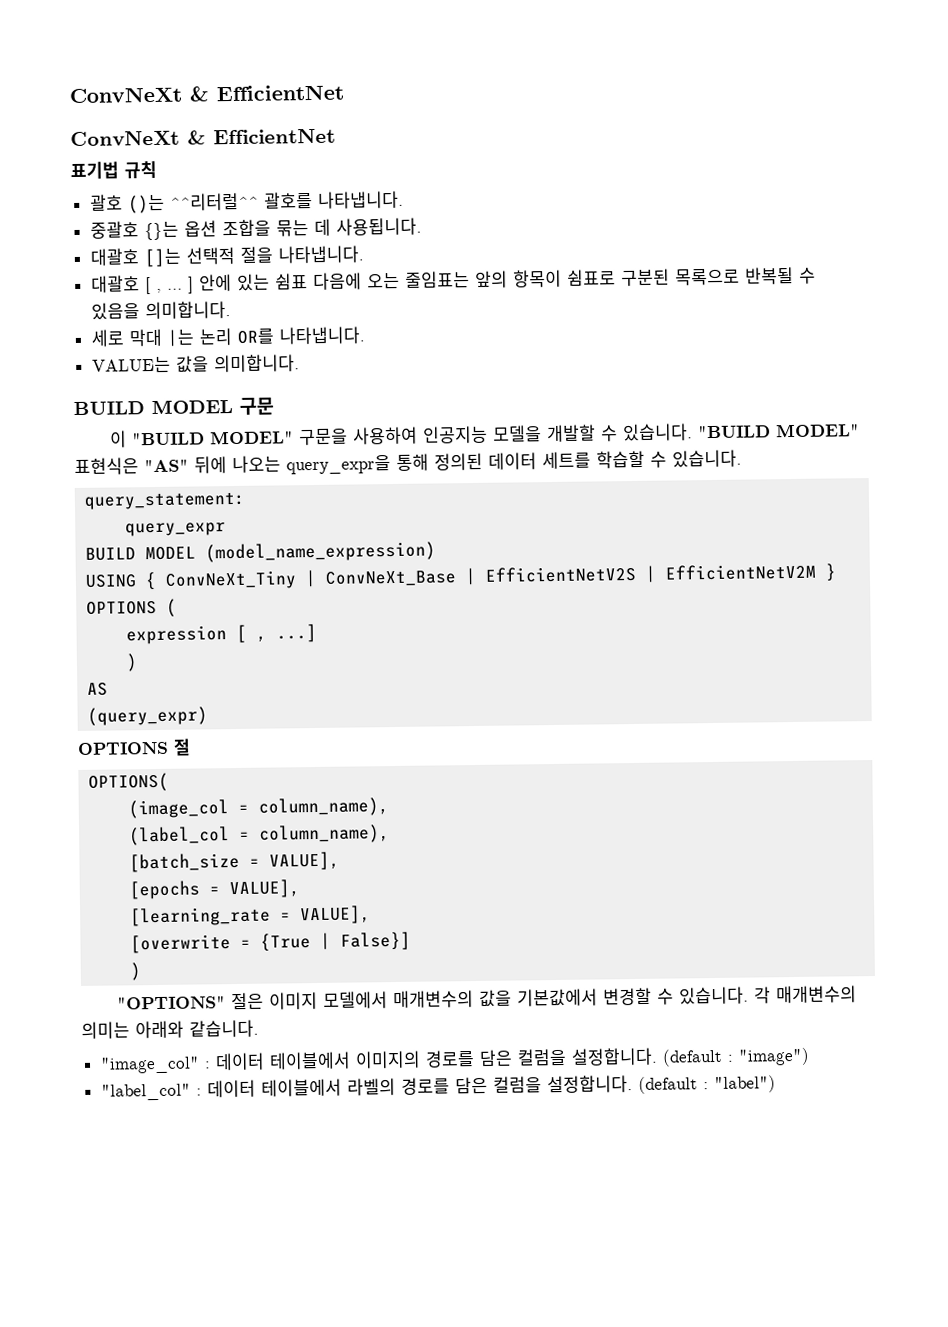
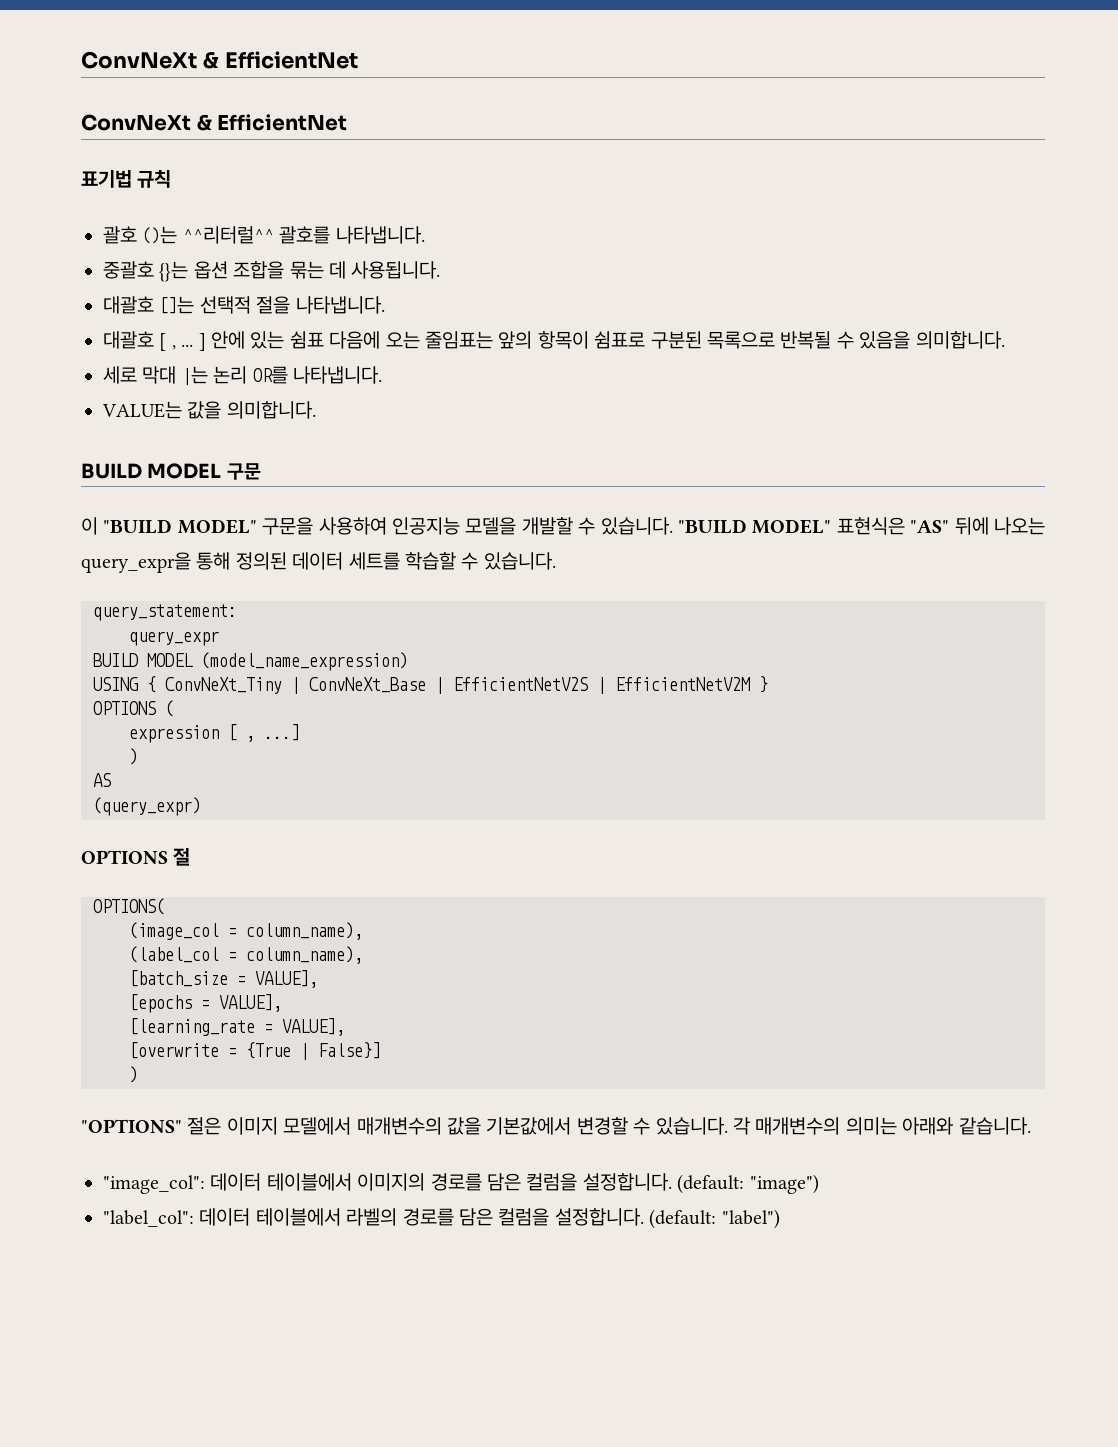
- "image_col" : 데이터 테이블에서 이미지의 경로를 담은 컬럼을 설정합니다.
+ "image_col": 데이터 테이블에서 이미지의 경로를 담은 컬럼을 설정합니다.
- (default : "image")
+ (default: "image")
- "label_col" : 데이터 테이블에서 라벨의 경로를 담은 컬럼을 설정합니다.
+ "label_col": 데이터 테이블에서 라벨의 경로를 담은 컬럼을 설정합니다.
- (default : "label")
+ (default: "label")

